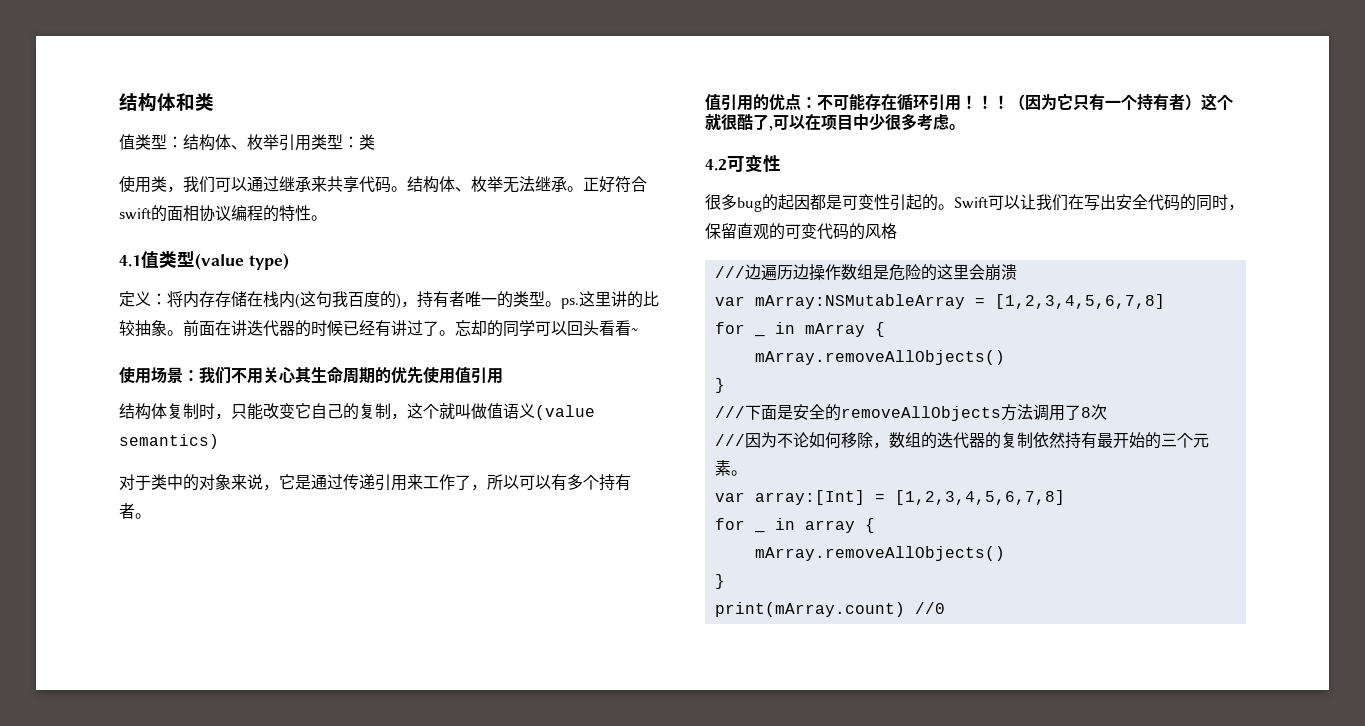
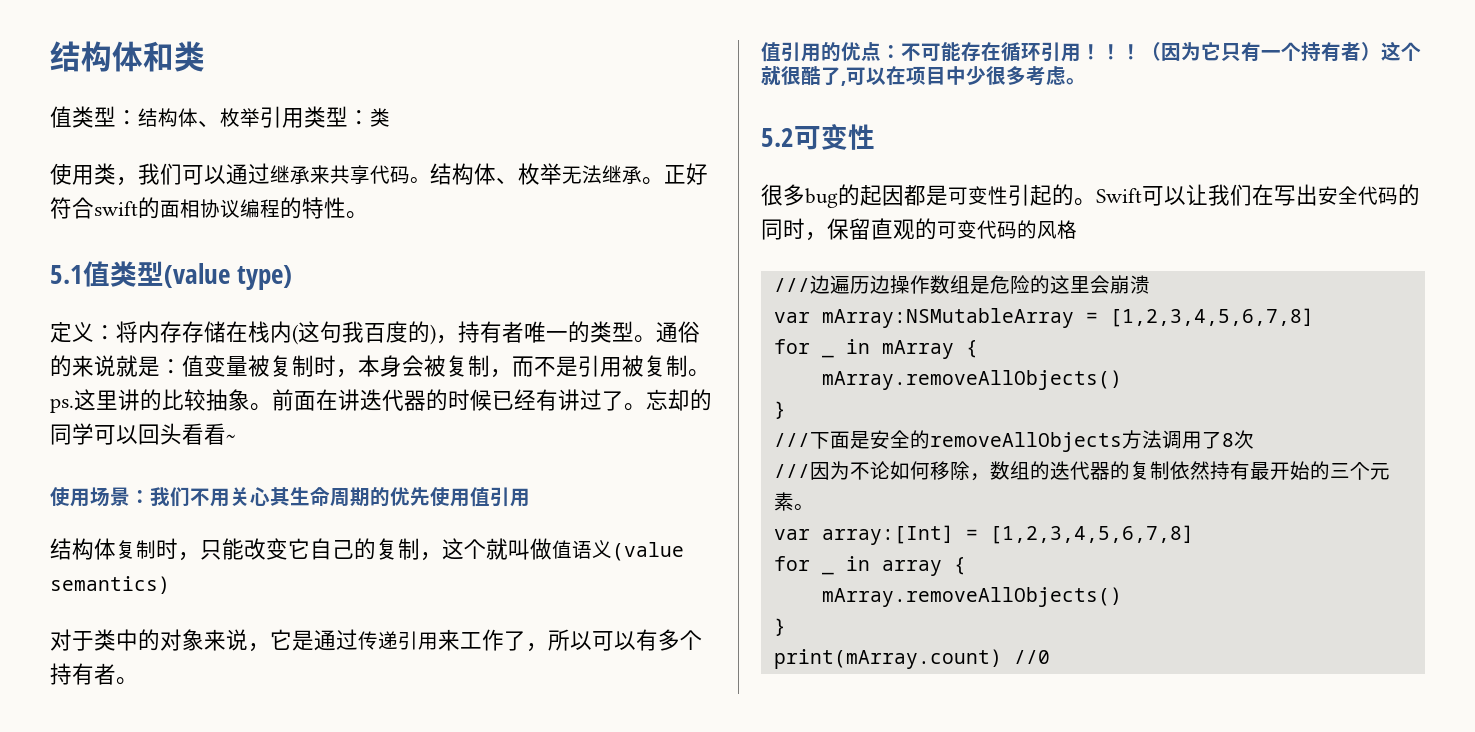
- 4.1值类型(value type)
+ 5.1值类型(value type)
- 定义：将内存存储在栈内(这句我百度的)，持有者唯一的类型。ps.
+ 定义：将内存存储在栈内(这句我百度的)，持有者唯一的类型。通俗的来说就是：值变量被复制时，本身会被复制，而不是引用被复制。ps.
- 4.2可变性
+ 5.2可变性

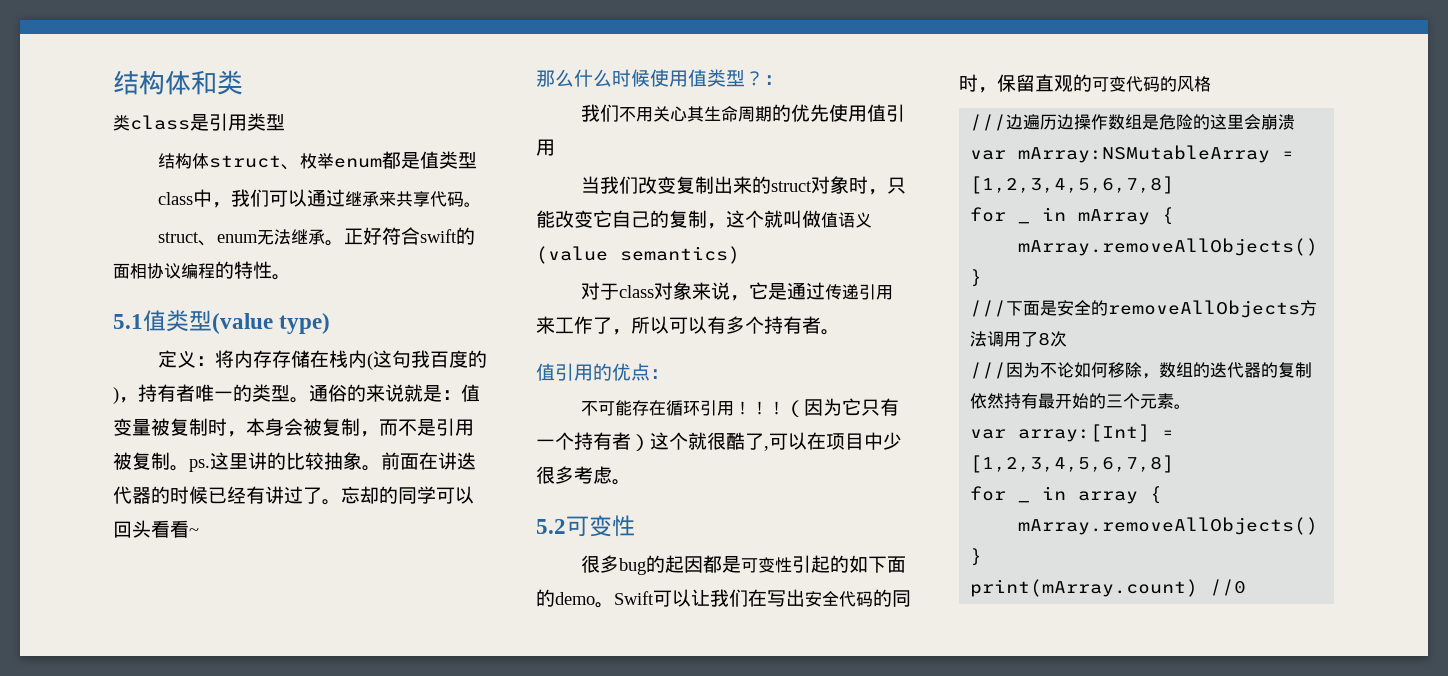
- 值类型：结构体、枚举引用类型：类
- 使用类，我们可以通过继承来共享代码。结构体、枚举无法继承。
+ 类class是引用类型
+ 结构体struct、枚举enum都是值类型
+ class中，我们可以通过继承来共享代码。
+ struct、enum无法继承。
- 使用场景：我们不用关心其生命周期的优先使用值引用
+ 那么什么时候使用值类型？：
+ 我们不用关心其生命周期的优先使用值引用
- 结构体复制时，只能改变它自己的复制，这个就叫做值语义(value semantics)
+ 当我们改变复制出来的struct对象时，只能改变它自己的复制，这个就叫做值语义(value semantics)
- 对于类中的对象来说，它是通过传递引用来工作了，所以可以有多个持有者。
+ 对于class对象来说，它是通过传递引用来工作了，所以可以有多个持有者。
- 值引用的优点：不可能存在循环引用！
+ 值引用的优点：
+ 不可能存在循环引用！
- 很多bug的起因都是可变性引起的。
+ 很多bug的起因都是可变性引起的如下面的demo。

